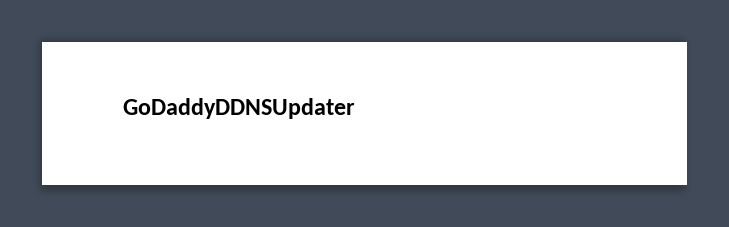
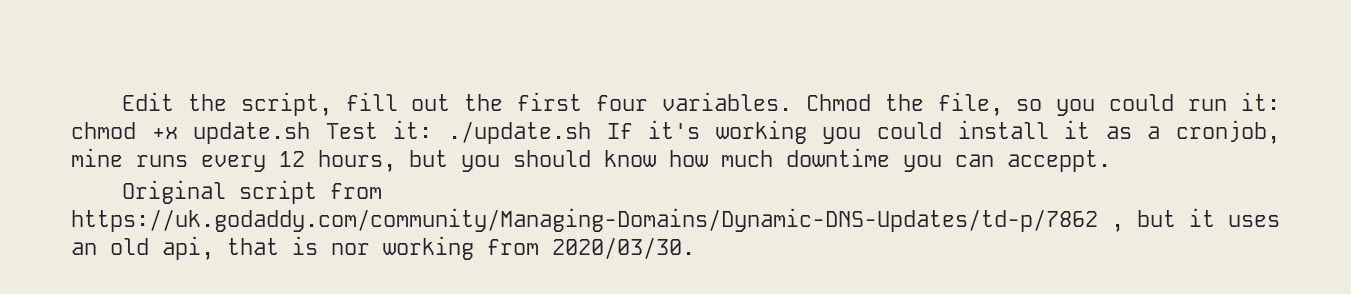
- GoDaddyDDNSUpdater
+ Edit the script, fill out the first four variables. Chmod the file, so you could run it: chmod +x update.sh Test it: ./update.sh If it's working you could install it as a cronjob, mine runs every 12 hours, but you should know how much downtime you can acceppt.
+ Original script from https://uk.godaddy.com/community/Managing-Domains/Dynamic-DNS-Updates/td-p/7862 , but it uses an old api, that is nor working from 2020/03/30.

